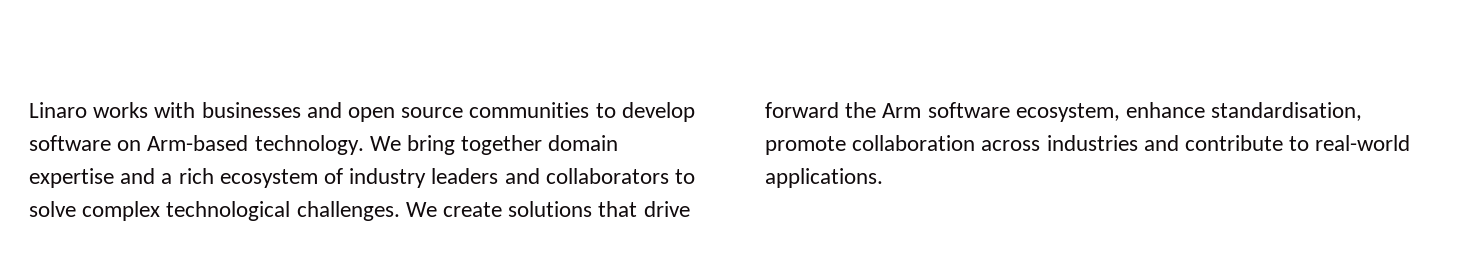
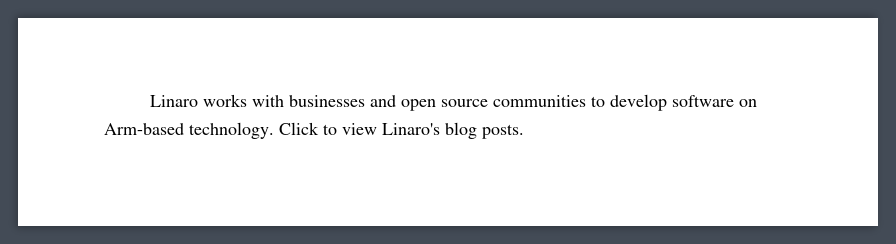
- We bring together domain expertise and a rich ecosystem of industry leaders and collaborators to solve complex technological challenges. We create solutions that drive forward the Arm software ecosystem, enhance standardisation, promote collaboration across industries and contribute to real-world applications.
+ Click to view Linaro's blog posts.

